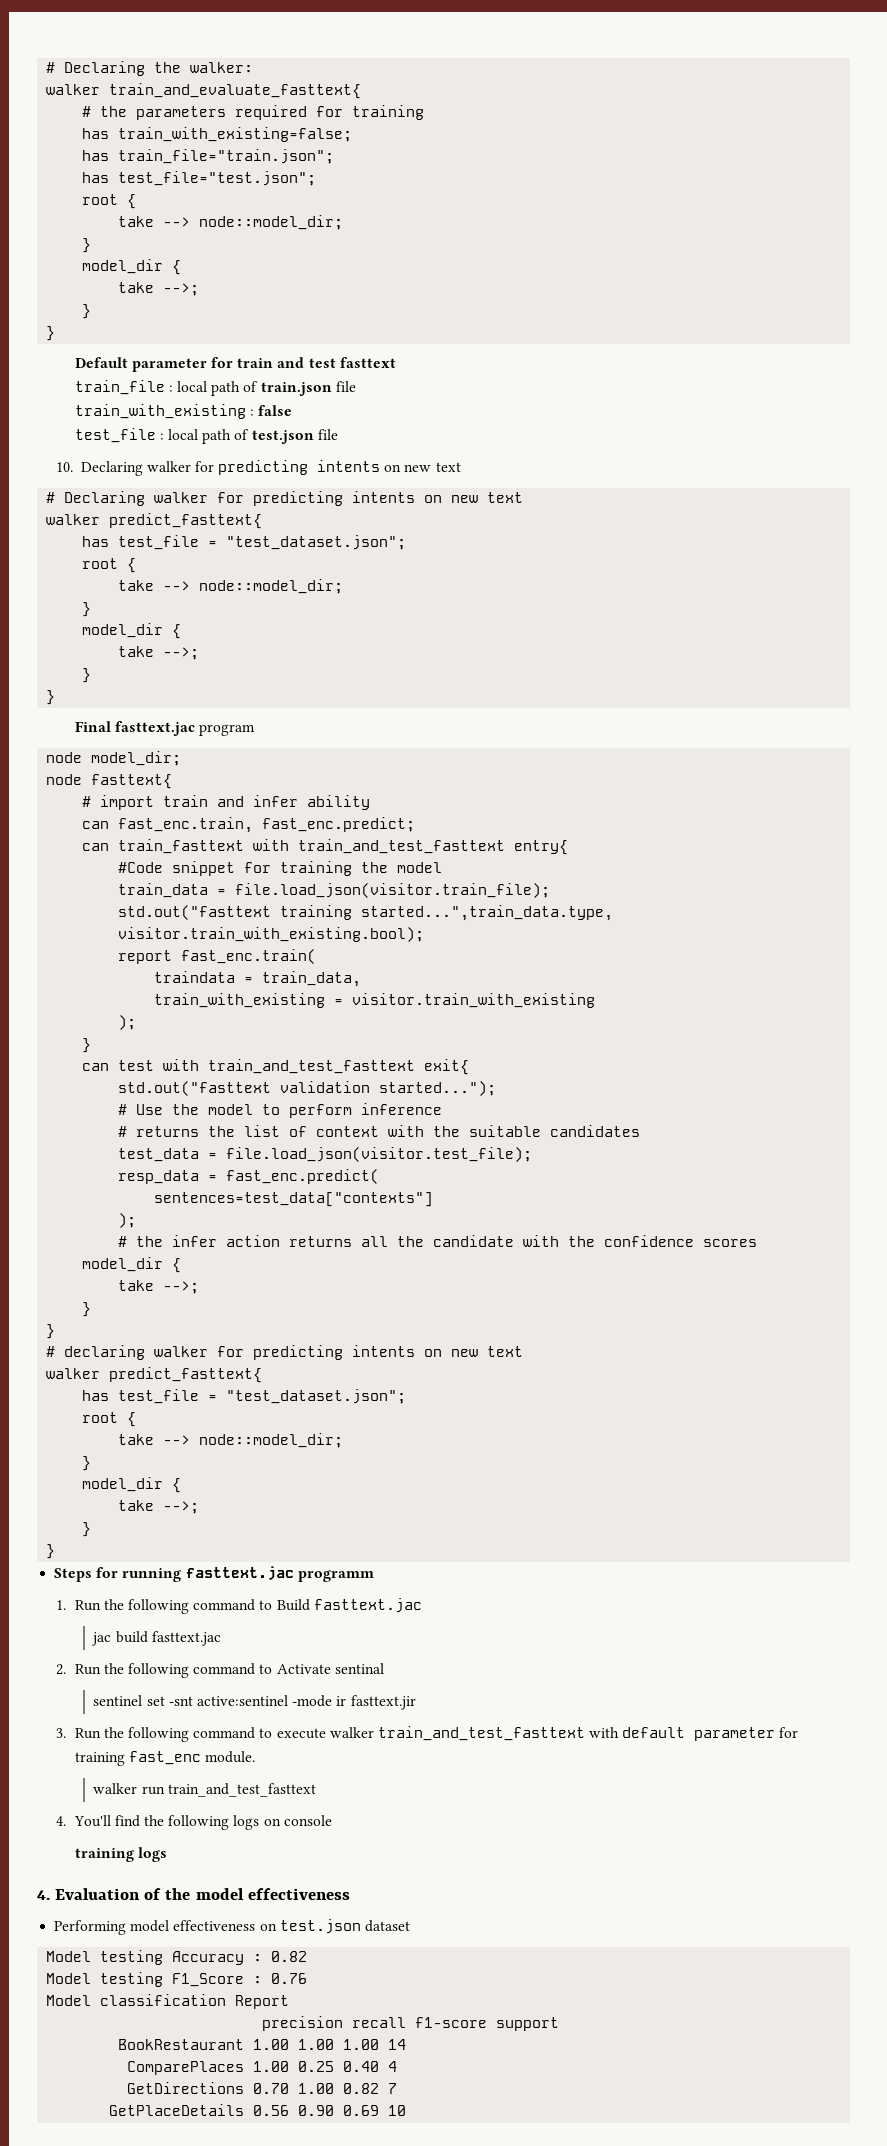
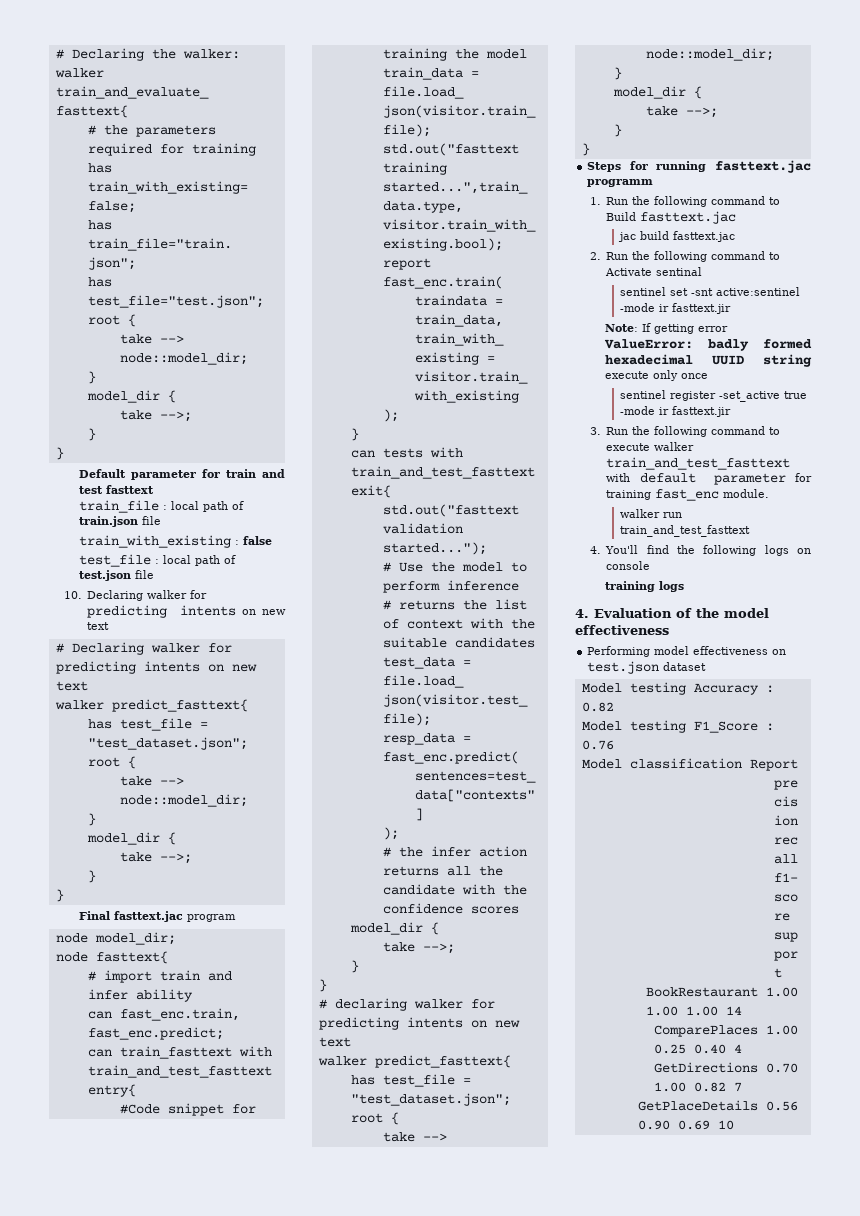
- can test with train_and_test_fasttext exit{
+ can tests with train_and_test_fasttext exit{
+ Note: If getting error ValueError: badly formed hexadecimal UUID string execute only once
+ sentinel register -set_active true -mode ir fasttext.jir

